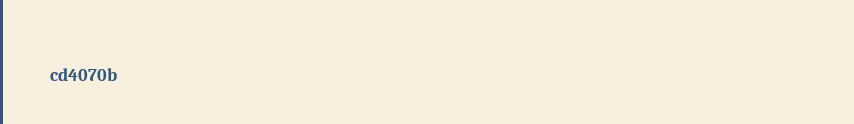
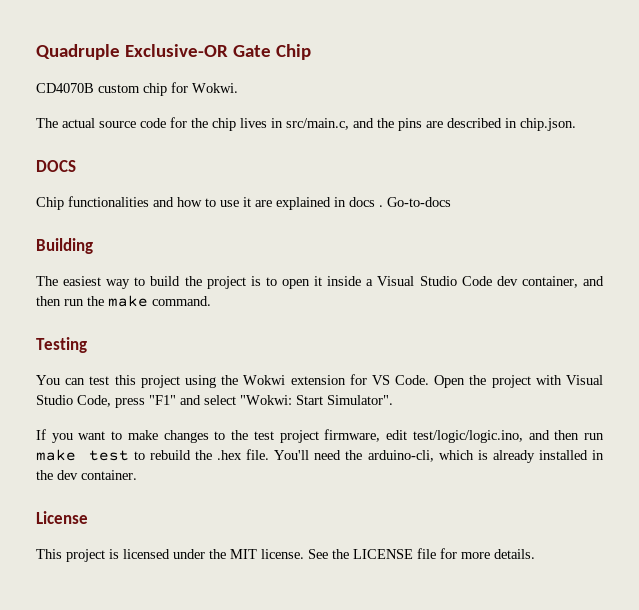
- cd4070b
+ Quadruple Exclusive-OR Gate Chip
+ CD4070B custom chip for Wokwi.
+ The actual source code for the chip lives in src/main.c, and the pins are described in chip.json.
+ DOCS
+ Chip functionalities and how to use it are explained in docs . Go-to-docs
+ Building
+ The easiest way to build the project is to open it inside a Visual Studio Code dev container, and then run the make command.
+ Testing
+ You can test this project using the Wokwi extension for VS Code. Open the project with Visual Studio Code, press "F1" and select "Wokwi: Start Simulator".
+ If you want to make changes to the test project firmware, edit test/logic/logic.ino, and then run make test to rebuild the .hex file. You'll need the arduino-cli, which is already installed in the dev container.
+ License
+ This project is licensed under the MIT license. See the LICENSE file for more details.

